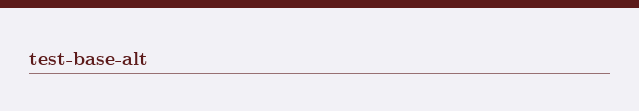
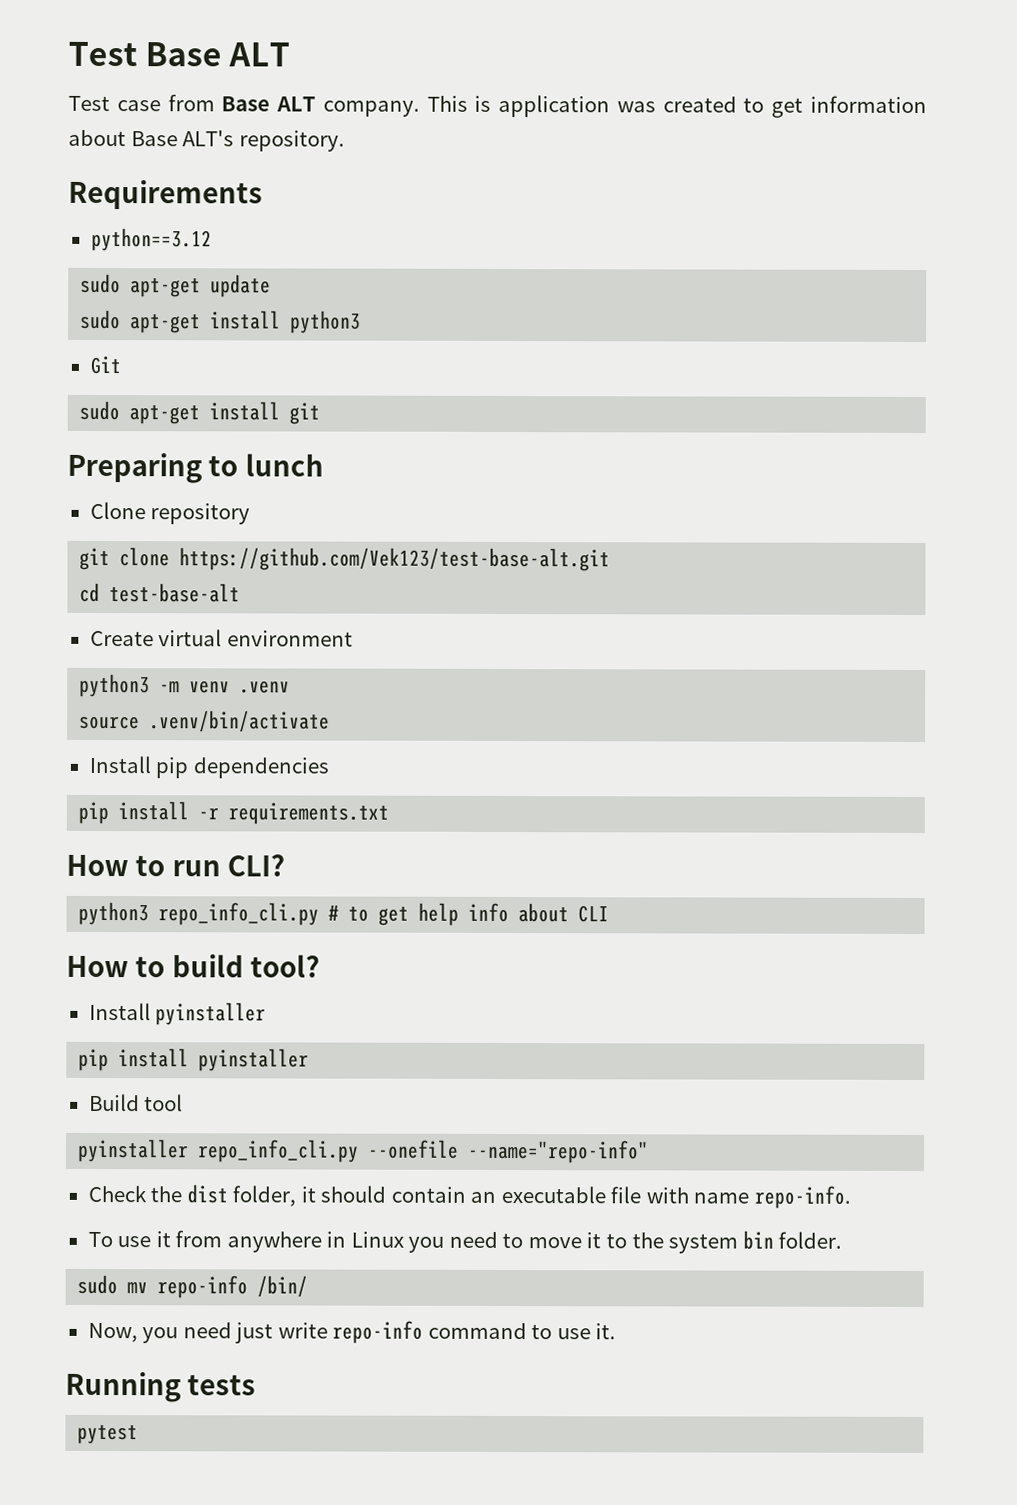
- test-base-alt
+ Test Base ALT
+ Test case from Base ALT company. This is application was created to get information about Base ALT's repository.
+ Requirements
+ python==3.12
+ sudo apt-get update
+ sudo apt-get install python3
+ Git
+ sudo apt-get install git
+ Preparing to lunch
+ Clone repository
+ git clone https://github.com/Vek123/test-base-alt.git
+ cd test-base-alt
+ Create virtual environment
+ python3 -m venv .venv
+ source .venv/bin/activate
+ Install pip dependencies
+ pip install -r requirements.txt
+ How to run CLI?
+ python3 repo_info_cli.py # to get help info about CLI
+ How to build tool?
+ Install pyinstaller
+ pip install pyinstaller
+ Build tool
+ pyinstaller repo_info_cli.py --onefile --name="repo-info"
+ Check the dist folder, it should contain an executable file with name repo-info.
+ To use it from anywhere in Linux you need to move it to the system bin folder.
+ sudo mv repo-info /bin/
+ Now, you need just write repo-info command to use it.
+ Running tests
+ pytest

